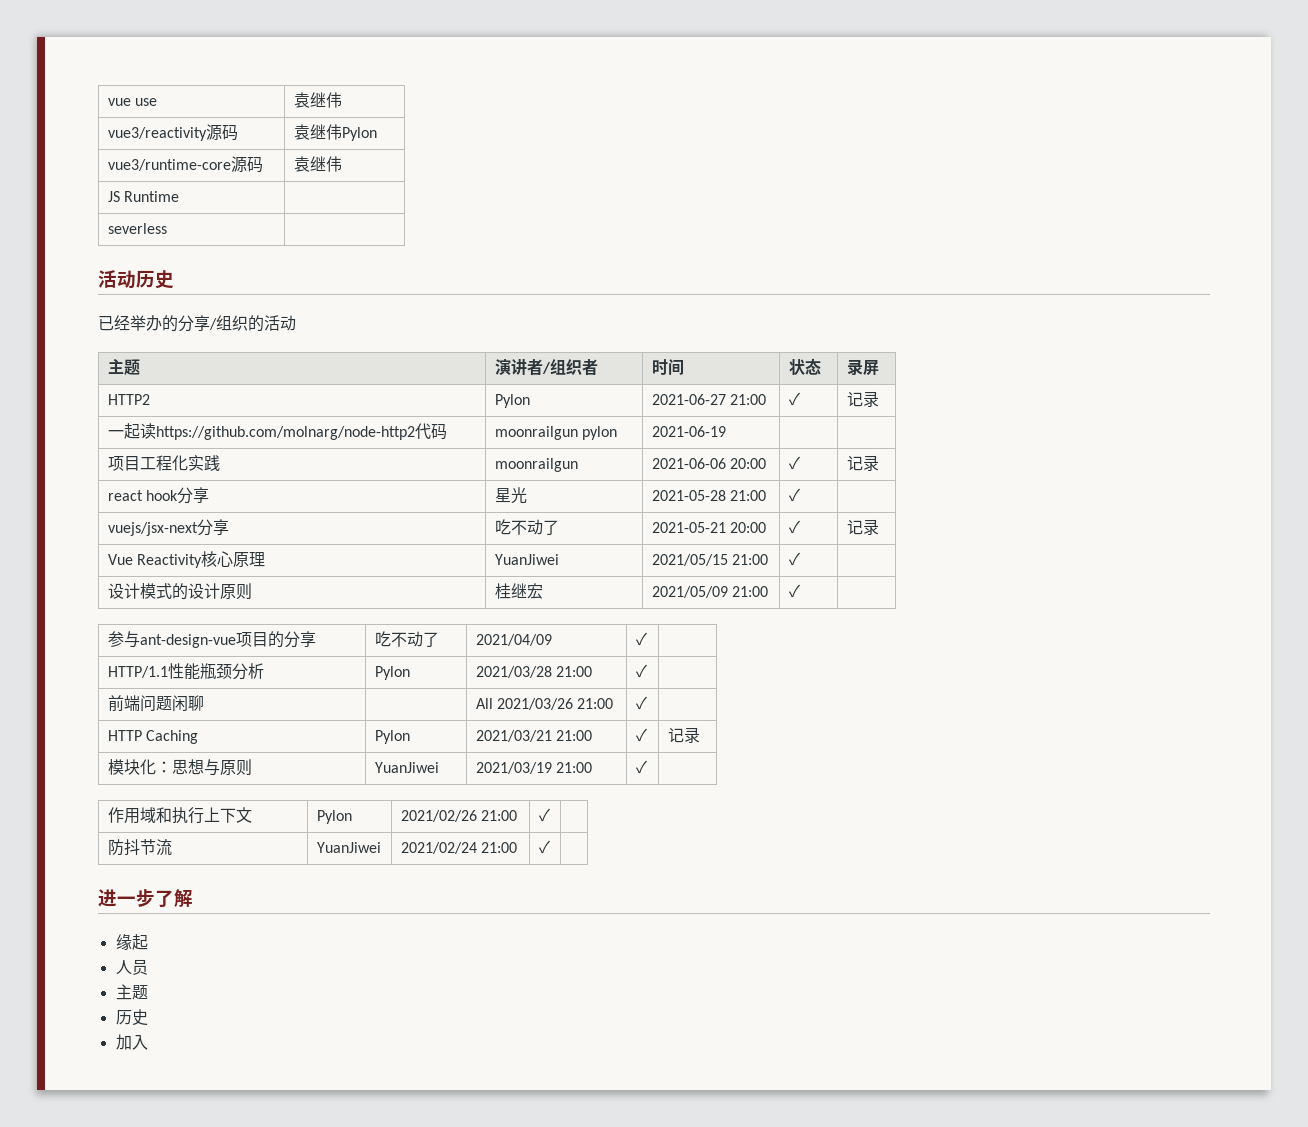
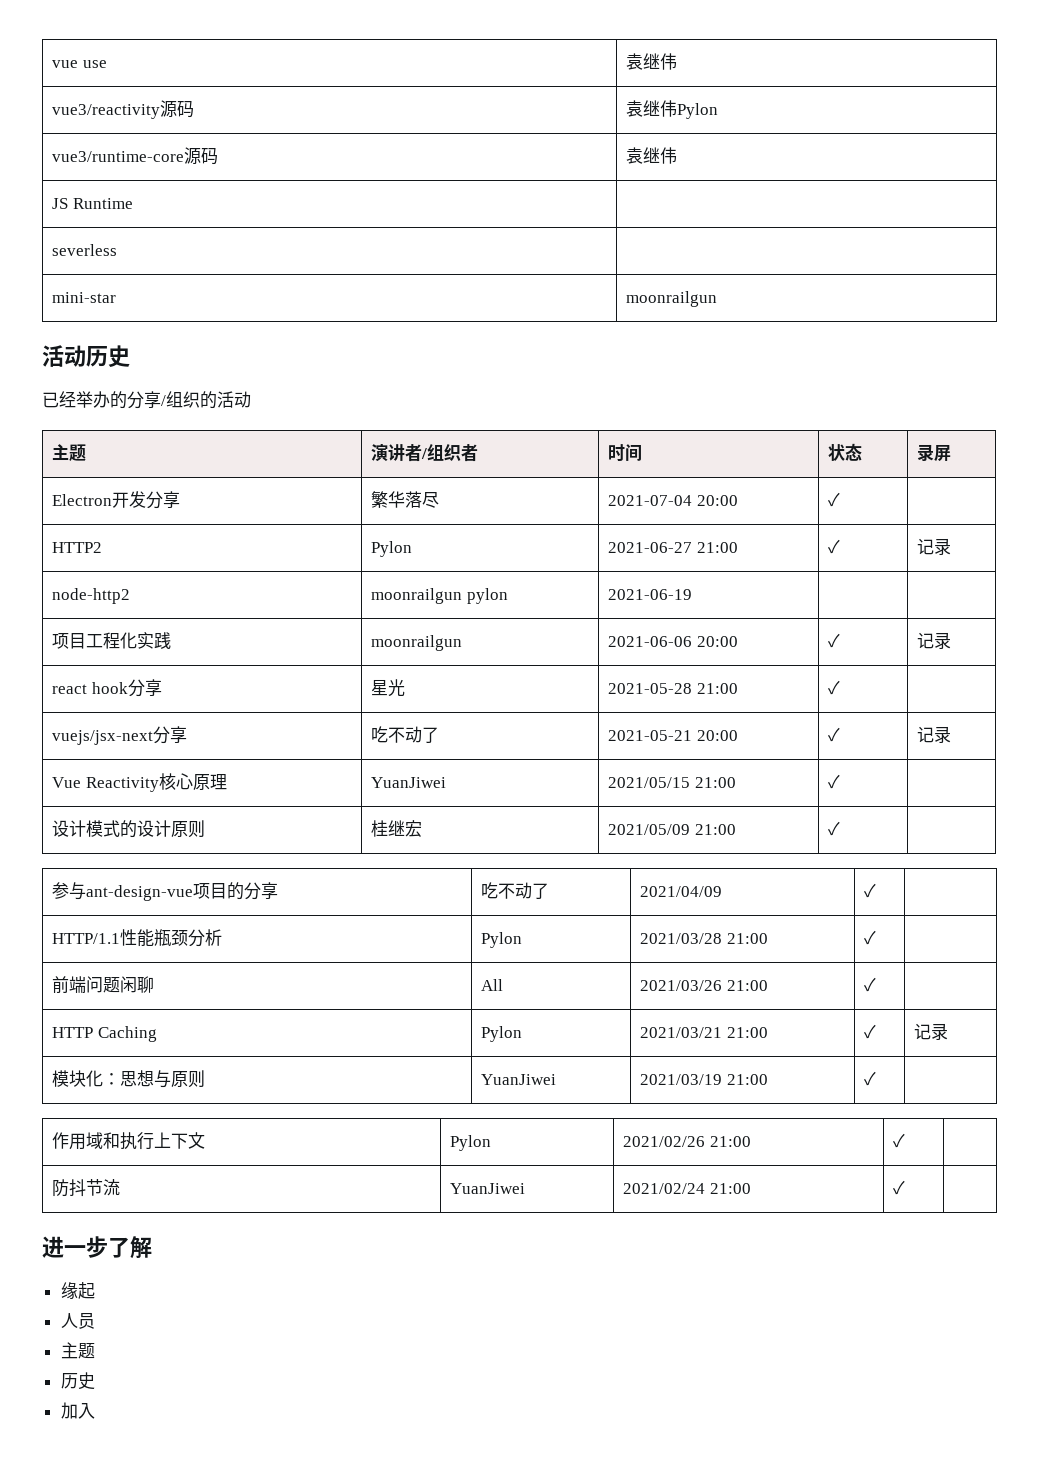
+ mini-star | moonrailgun
+ Electron开发分享 | 繁华落尽 | 2021-07-04 20:00 | ✓ |
- 一起读https://github.com/molnarg/node-http2代码 | moonrailgun pylon | 2021-06-19 | |
+ node-http2 | moonrailgun pylon | 2021-06-19 | |
- 前端问题闲聊 | | All 2021/03/26 21:00 | ✓ |
+ 前端问题闲聊 | All | 2021/03/26 21:00 | ✓ |

